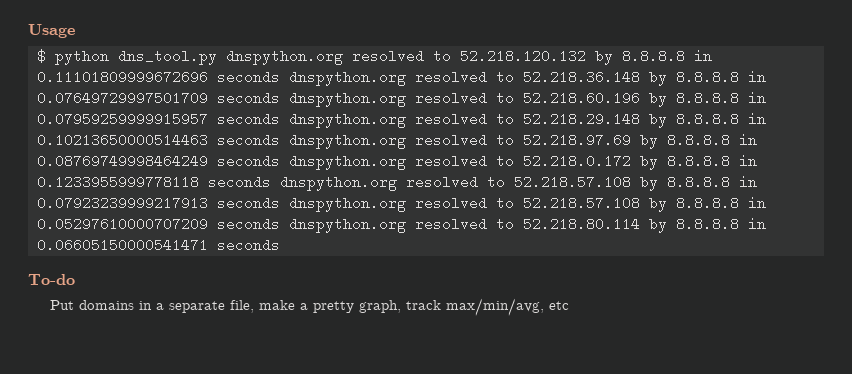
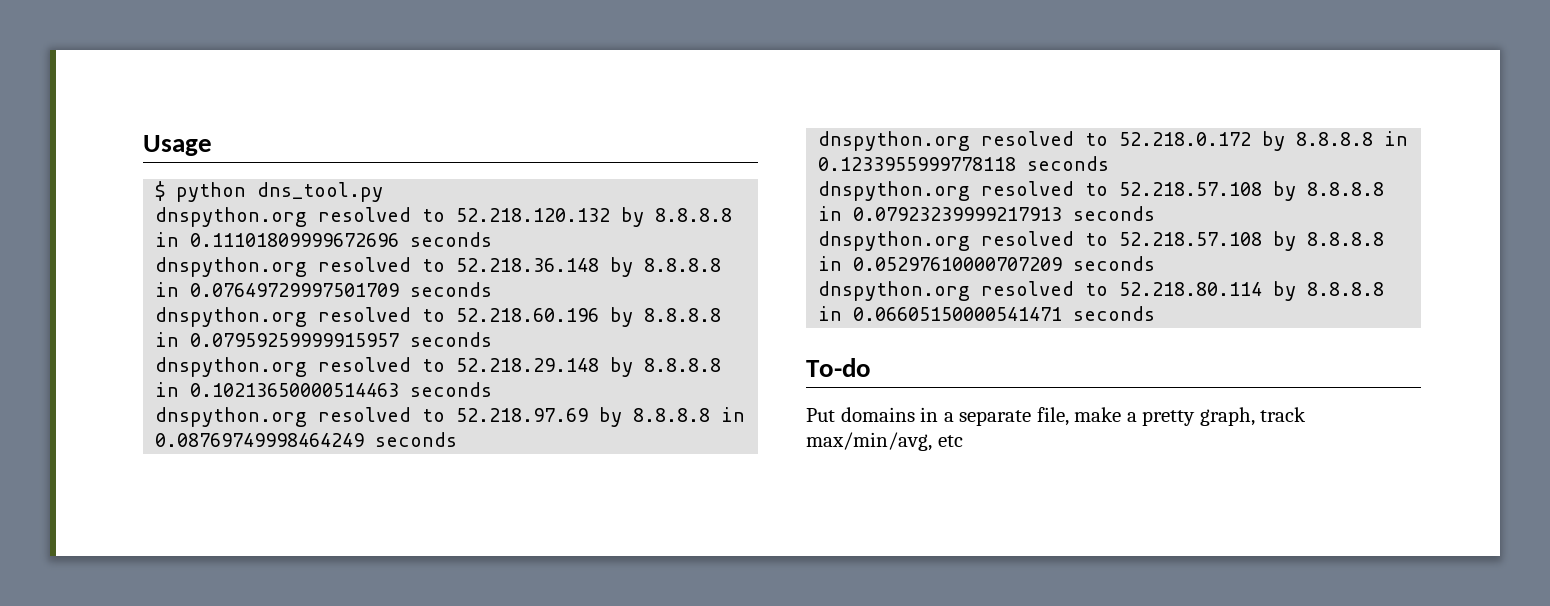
- $ python dns_tool.py dnspython.org resolved to 52.218.120.132 by 8.8.8.8 in 0.11101809999672696 seconds dnspython.org resolved to 52.218.36.148 by 8.8.8.8 in 0.07649729997501709 seconds dnspython.org resolved to 52.218.60.196 by 8.8.8.8 in 0.07959259999915957 seconds dnspython.org resolved to 52.218.29.148 by 8.8.8.8 in 0.10213650000514463 seconds dnspython.org resolved to 52.218.97.69 by 8.8.8.8 in 0.08769749998464249 seconds dnspython.org resolved to 52.218.0.172 by 8.8.8.8 in 0.1233955999778118 seconds dnspython.org resolved to 52.218.57.108 by 8.8.8.8 in 0.07923239999217913 seconds dnspython.org resolved to 52.218.57.108 by 8.8.8.8 in 0.05297610000707209 seconds dnspython.org resolved to 52.218.80.114 by 8.8.8.8 in 0.06605150000541471 seconds
+ $ python dns_tool.py
+ dnspython.org resolved to 52.218.120.132 by 8.8.8.8 in 0.11101809999672696 seconds
+ dnspython.org resolved to 52.218.36.148 by 8.8.8.8 in 0.07649729997501709 seconds
+ dnspython.org resolved to 52.218.60.196 by 8.8.8.8 in 0.07959259999915957 seconds
+ dnspython.org resolved to 52.218.29.148 by 8.8.8.8 in 0.10213650000514463 seconds
+ dnspython.org resolved to 52.218.97.69 by 8.8.8.8 in 0.08769749998464249 seconds
+ dnspython.org resolved to 52.218.0.172 by 8.8.8.8 in 0.1233955999778118 seconds
+ dnspython.org resolved to 52.218.57.108 by 8.8.8.8 in 0.07923239999217913 seconds
+ dnspython.org resolved to 52.218.57.108 by 8.8.8.8 in 0.05297610000707209 seconds
+ dnspython.org resolved to 52.218.80.114 by 8.8.8.8 in 0.06605150000541471 seconds

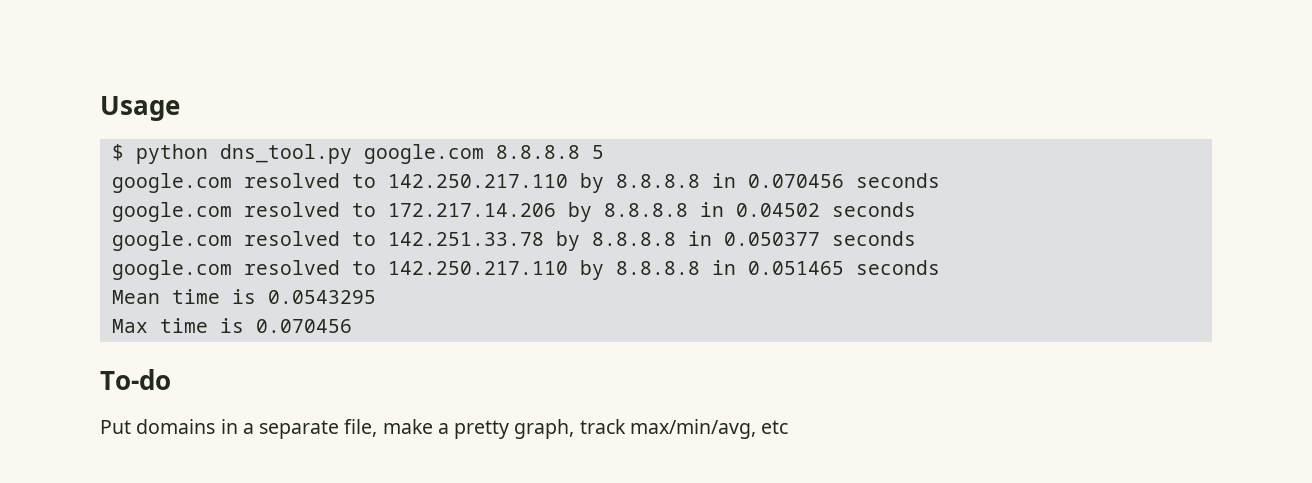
- $ python dns_tool.py
- dnspython.org resolved to 52.218.120.132 by 8.8.8.8 in 0.11101809999672696 seconds
- dnspython.org resolved to 52.218.36.148 by 8.8.8.8 in 0.07649729997501709 seconds
- dnspython.org resolved to 52.218.60.196 by 8.8.8.8 in 0.07959259999915957 seconds
- dnspython.org resolved to 52.218.29.148 by 8.8.8.8 in 0.10213650000514463 seconds
- dnspython.org resolved to 52.218.97.69 by 8.8.8.8 in 0.08769749998464249 seconds
- dnspython.org resolved to 52.218.0.172 by 8.8.8.8 in 0.1233955999778118 seconds
- dnspython.org resolved to 52.218.57.108 by 8.8.8.8 in 0.07923239999217913 seconds
- dnspython.org resolved to 52.218.57.108 by 8.8.8.8 in 0.05297610000707209 seconds
- dnspython.org resolved to 52.218.80.114 by 8.8.8.8 in 0.06605150000541471 seconds
+ $ python dns_tool.py google.com 8.8.8.8 5
+ google.com resolved to 142.250.217.110 by 8.8.8.8 in 0.070456 seconds
+ google.com resolved to 172.217.14.206 by 8.8.8.8 in 0.04502 seconds
+ google.com resolved to 142.251.33.78 by 8.8.8.8 in 0.050377 seconds
+ google.com resolved to 142.250.217.110 by 8.8.8.8 in 0.051465 seconds
+ Mean time is 0.0543295
+ Max time is 0.070456

